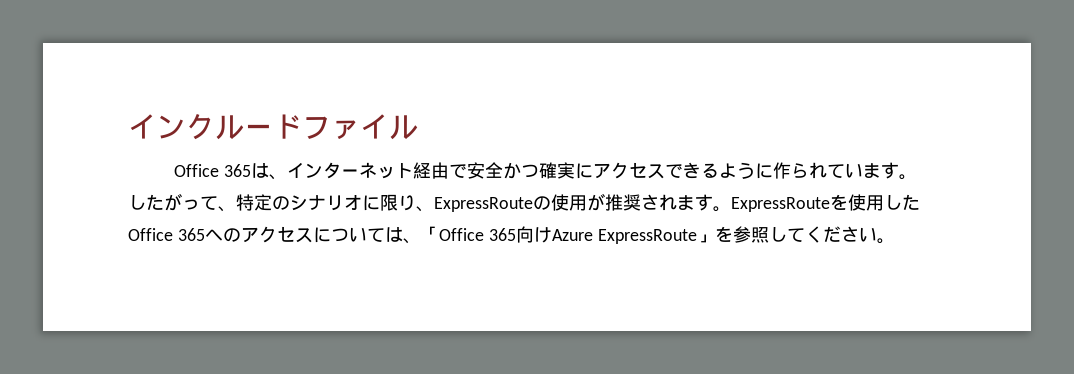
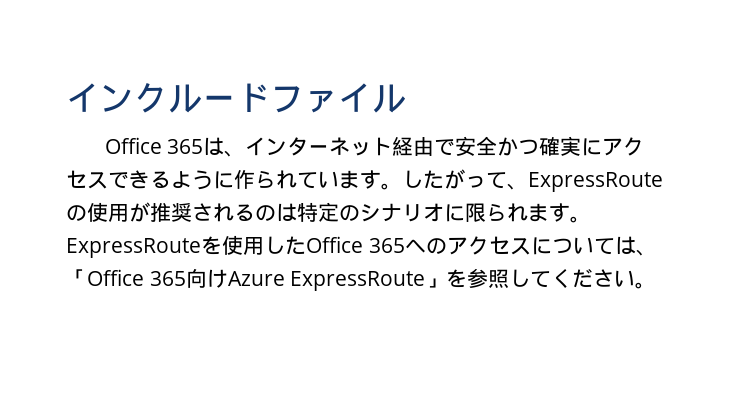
- したがって、特定のシナリオに限り、ExpressRouteの使用が推奨されます。
+ したがって、ExpressRouteの使用が推奨されるのは特定のシナリオに限られます。

